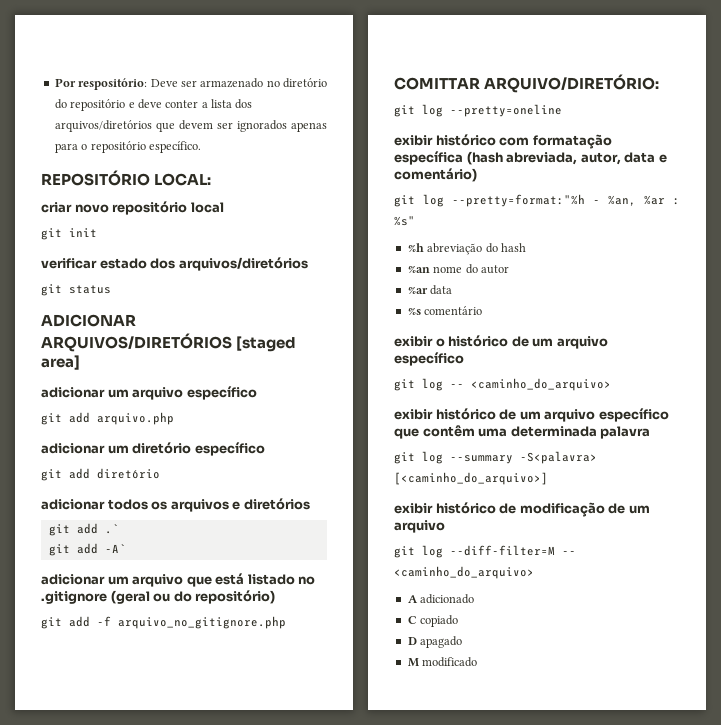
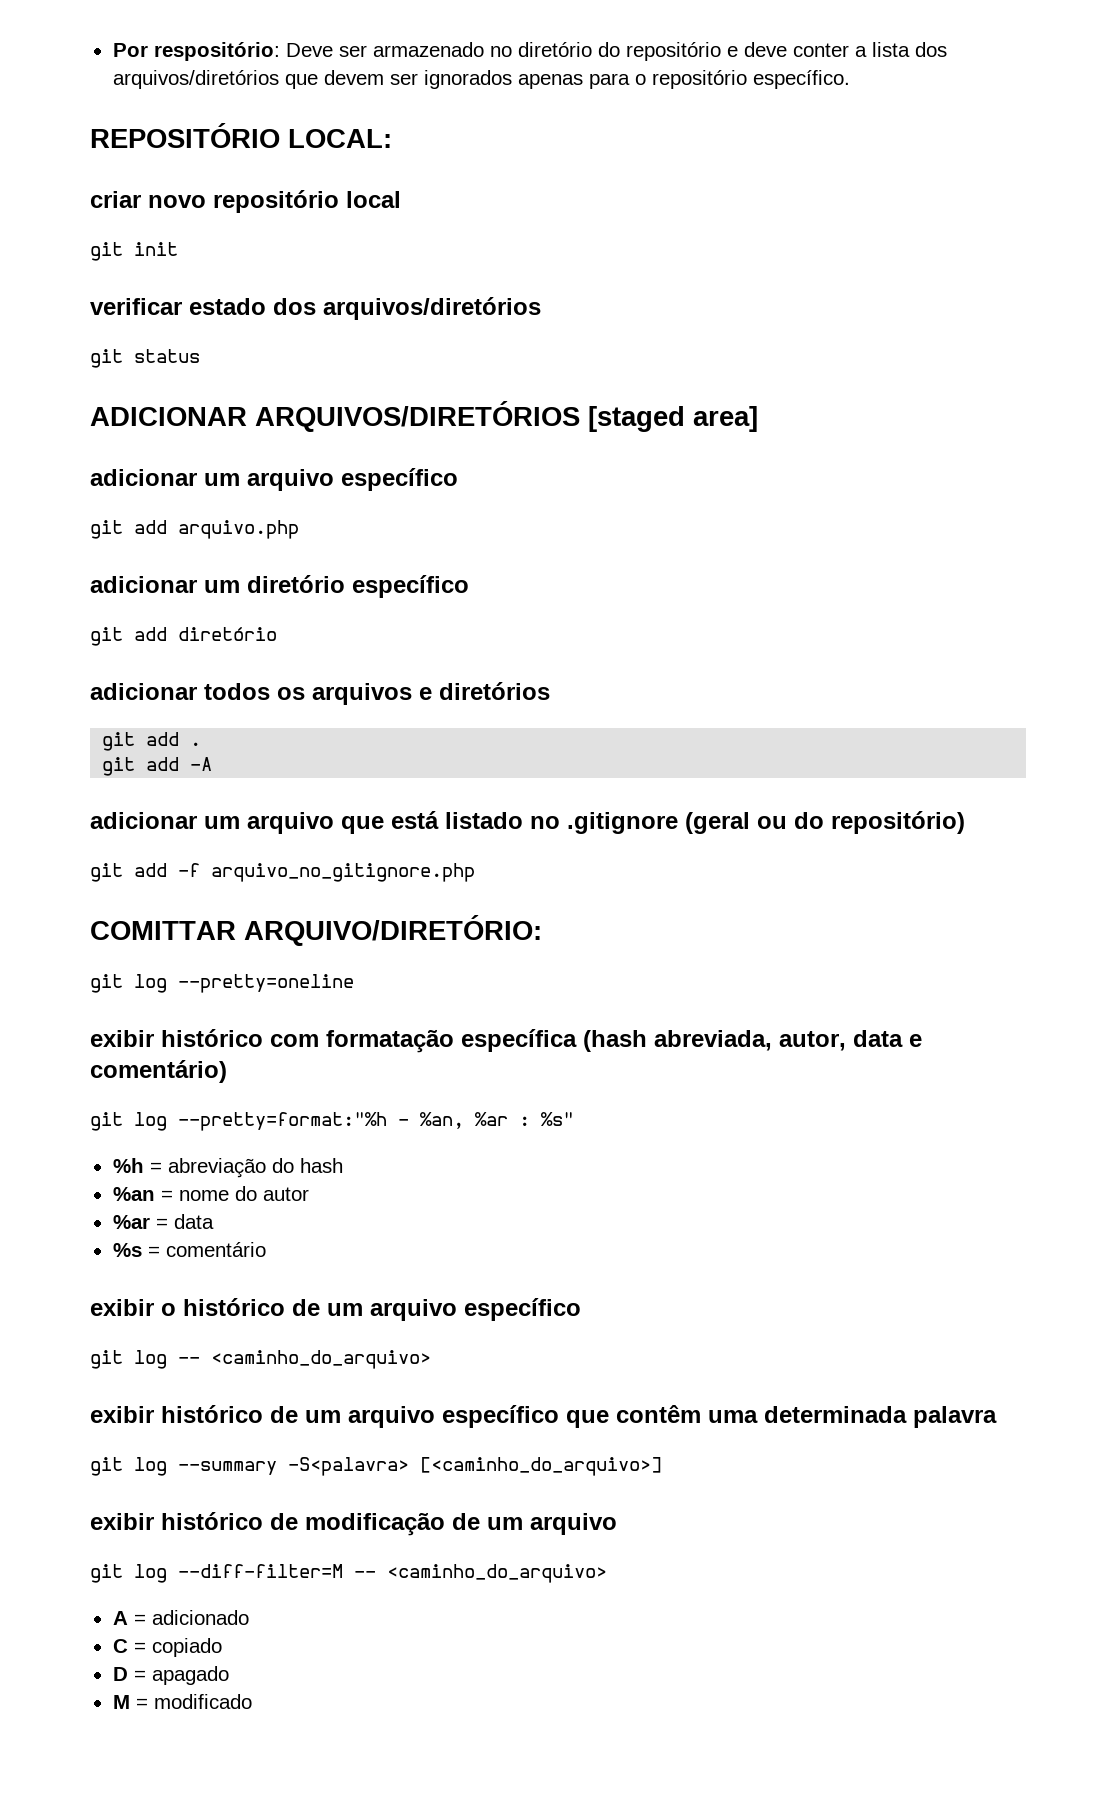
- git add .`
- git add -A`
+ git add .
+ git add -A
- %h abreviação do hash
+ %h = abreviação do hash
- %an nome do autor
+ %an = nome do autor
- %ar data
+ %ar = data
- %s comentário
+ %s = comentário
- A adicionado
+ A = adicionado
- C copiado
+ C = copiado
- D apagado
+ D = apagado
- M modificado
+ M = modificado

